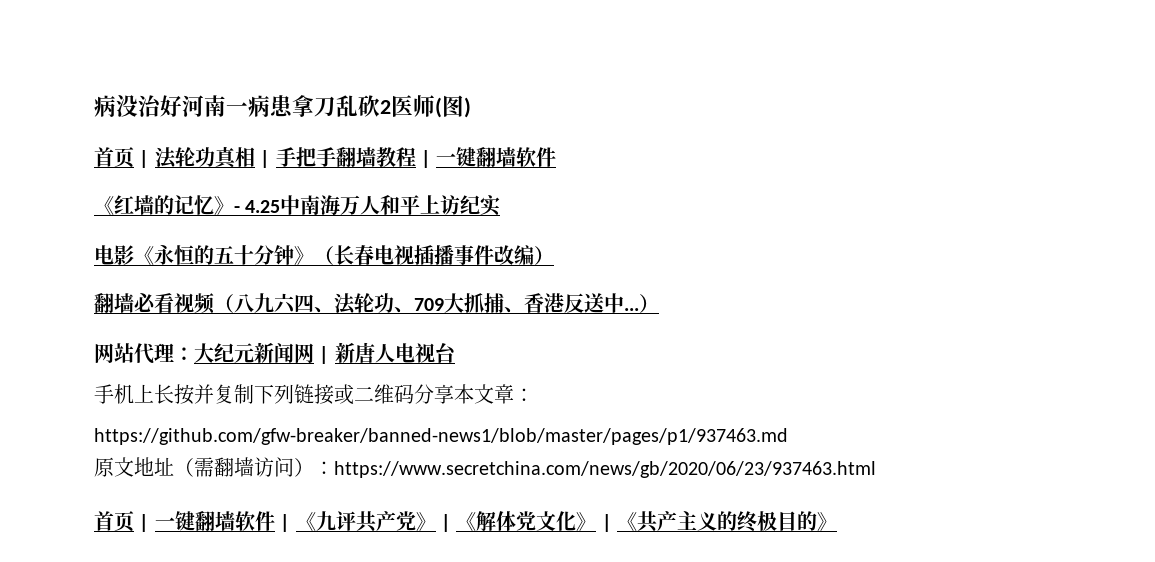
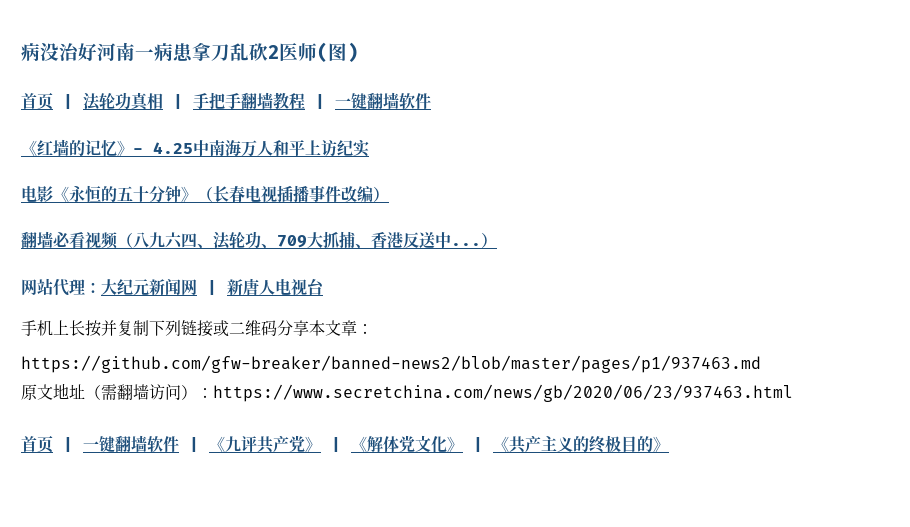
- https://github.com/gfw-breaker/banned-news1/blob/master/pages/p1/937463.md
+ https://github.com/gfw-breaker/banned-news2/blob/master/pages/p1/937463.md

